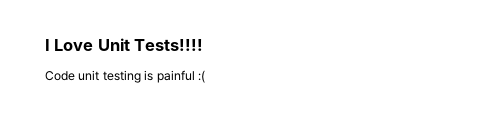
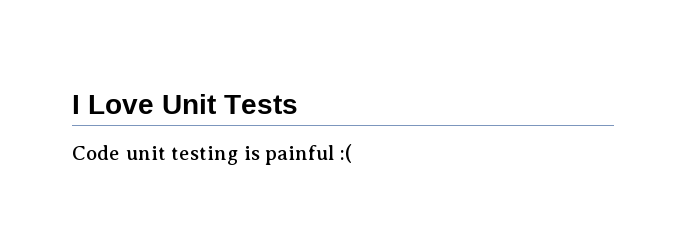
- I Love Unit Tests!!!!
+ I Love Unit Tests

